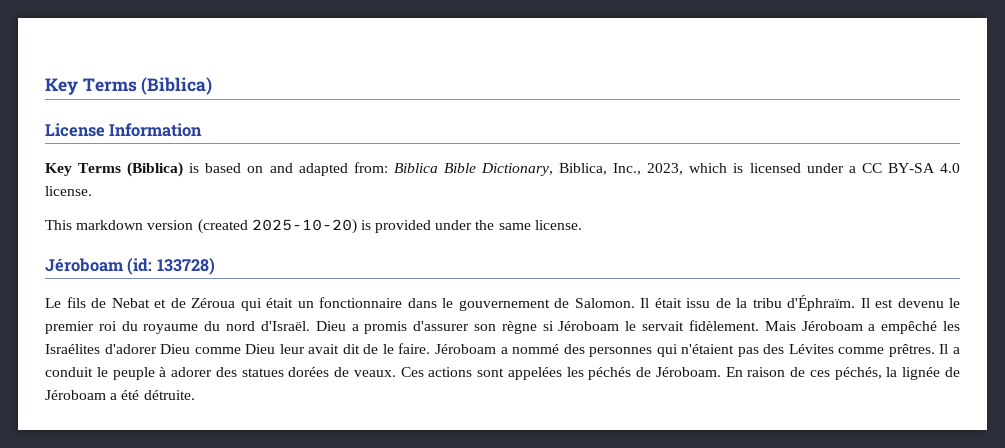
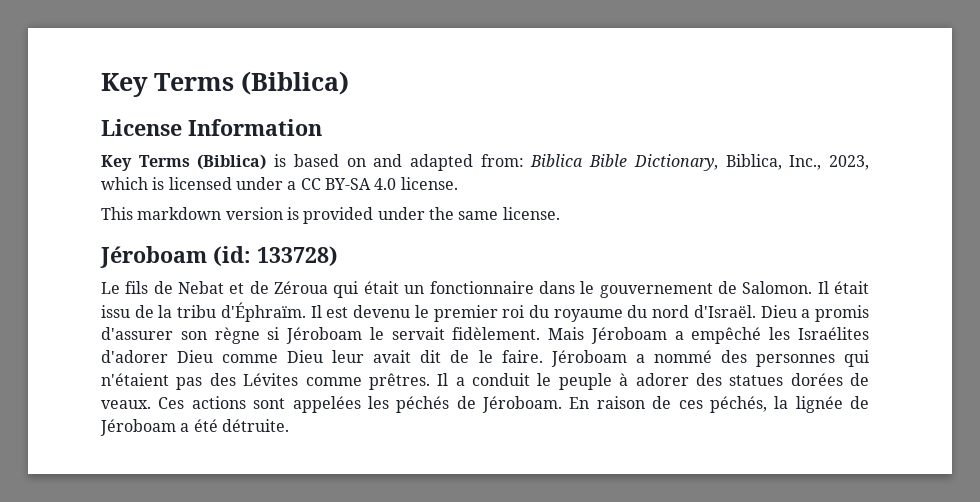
- This markdown version (created 2025-10-20) is provided under the same license.
+ This markdown version is provided under the same license.

